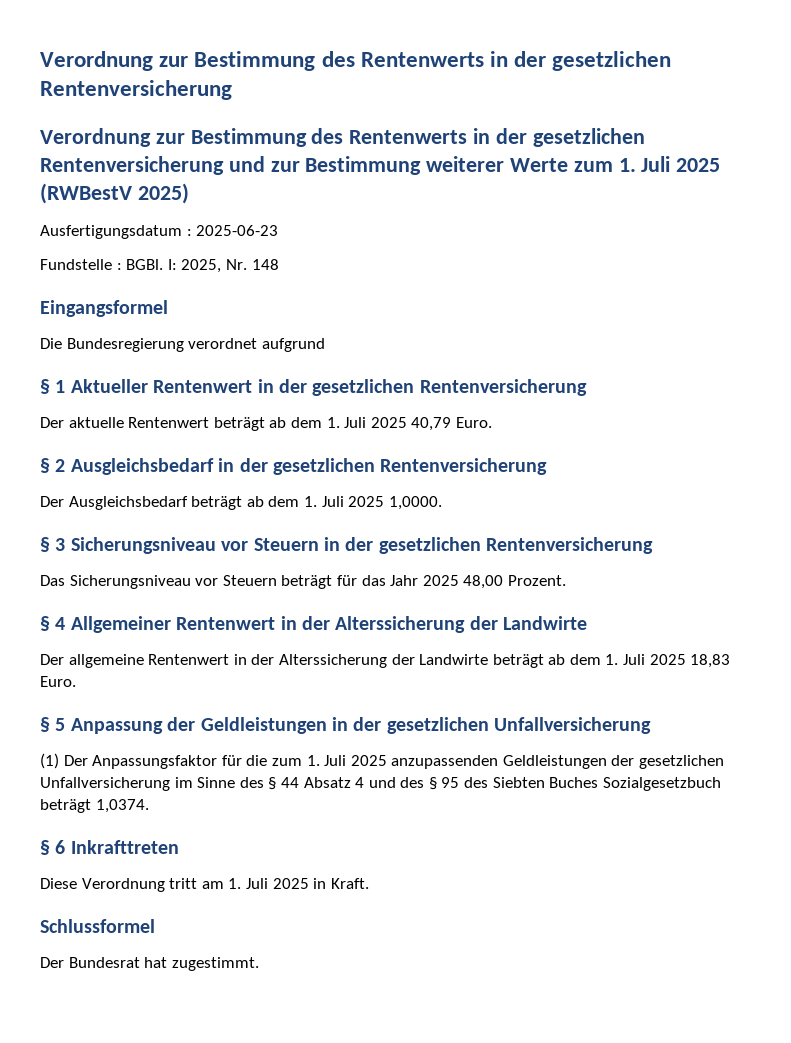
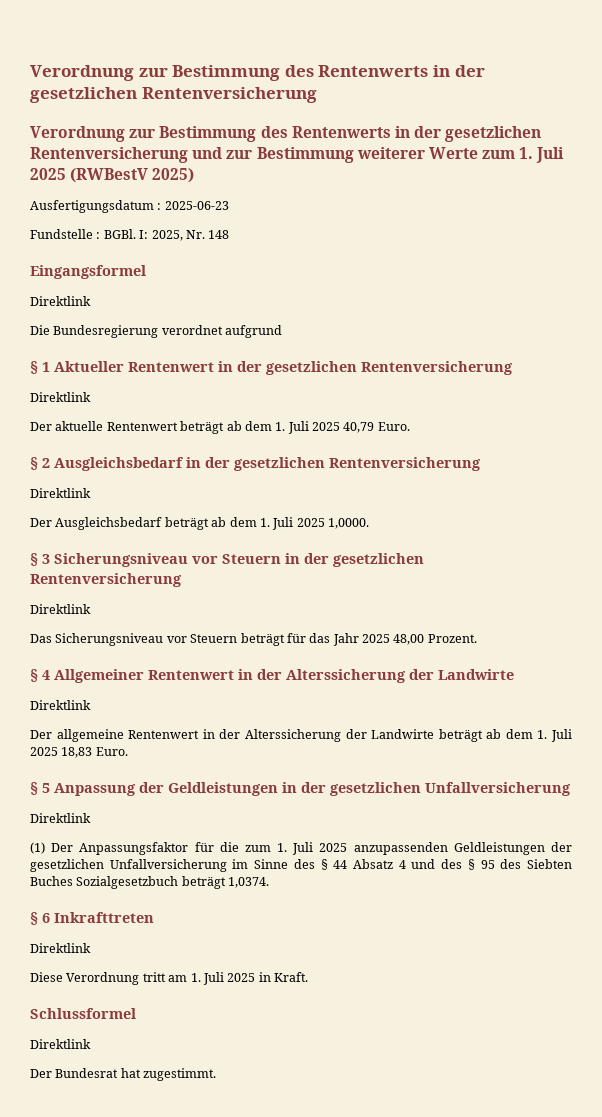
  Eingangsformel
+ Direktlink
  § 1 Aktueller Rentenwert in der gesetzlichen Rentenversicherung
+ Direktlink
  § 2 Ausgleichsbedarf in der gesetzlichen Rentenversicherung
+ Direktlink
  § 3 Sicherungsniveau vor Steuern in der gesetzlichen Rentenversicherung
+ Direktlink
  § 4 Allgemeiner Rentenwert in der Alterssicherung der Landwirte
+ Direktlink
  § 5 Anpassung der Geldleistungen in der gesetzlichen Unfallversicherung
+ Direktlink
  § 6 Inkrafttreten
+ Direktlink
  Schlussformel
+ Direktlink

